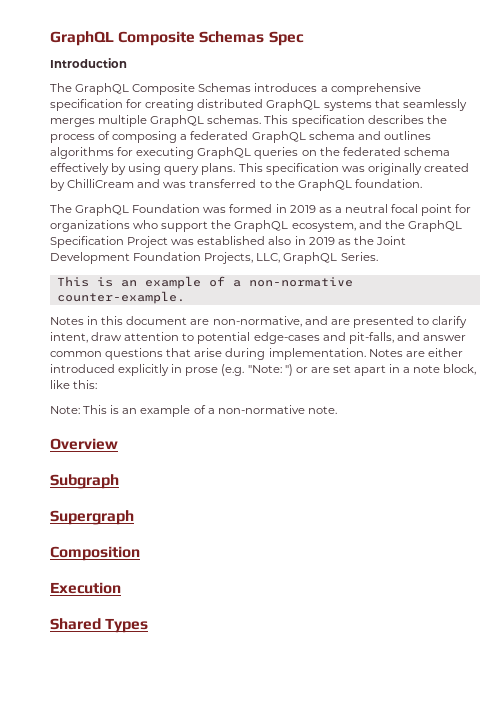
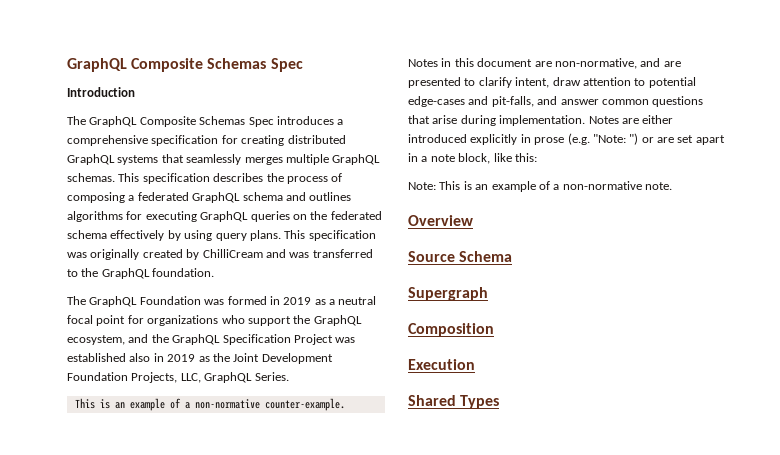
- The GraphQL Composite Schemas introduces a comprehensive specification for creating distributed GraphQL systems that seamlessly merges multiple GraphQL schemas.
+ The GraphQL Composite Schemas Spec introduces a comprehensive specification for creating distributed GraphQL systems that seamlessly merges multiple GraphQL schemas.
- Subgraph
+ Source Schema

